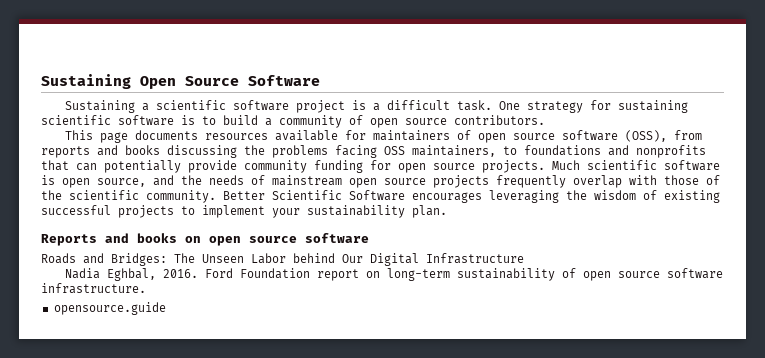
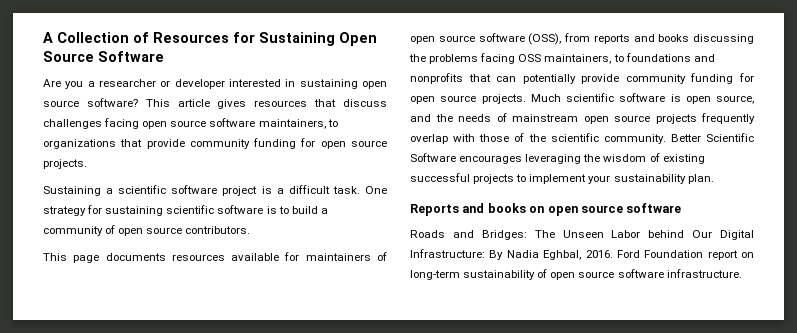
- Sustaining Open Source Software
+ A Collection of Resources for Sustaining Open Source Software
+ Are you a researcher or developer interested in sustaining open source software? This article gives resources that discuss challenges facing open source software maintainers, to organizations that provide community funding for open source projects.
- Roads and Bridges: The Unseen Labor behind Our Digital Infrastructure
- Nadia Eghbal, 2016.
+ Roads and Bridges: The Unseen Labor behind Our Digital Infrastructure: By Nadia Eghbal, 2016.
- opensource.guide

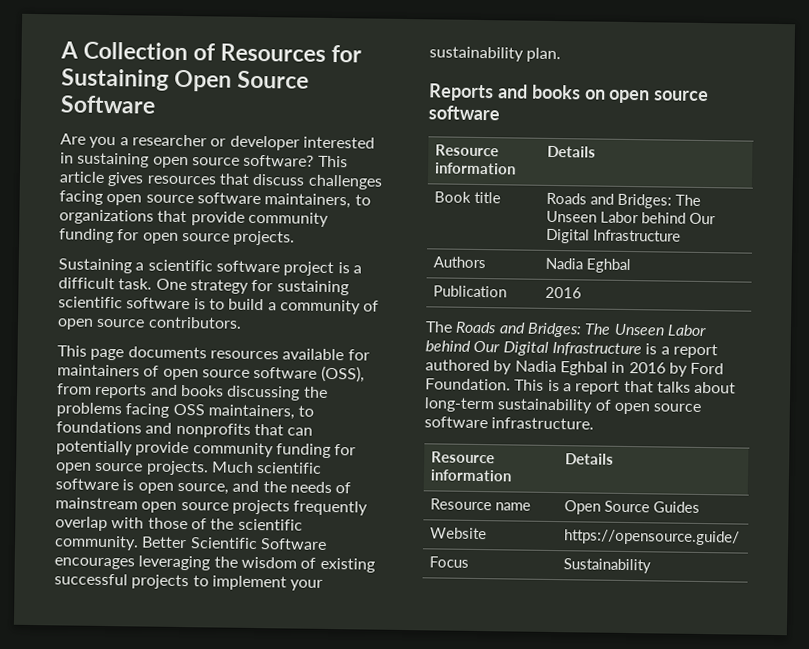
  Reports and books on open source software
- Roads and Bridges: The Unseen Labor behind Our Digital Infrastructure: By Nadia Eghbal, 2016. Ford Foundation report on long-term sustainability of open source software infrastructure.
+ Resource information | Details
+ Book title | Roads and Bridges: The Unseen Labor behind Our Digital Infrastructure
+ Authors | Nadia Eghbal
+ Publication | 2016
+ The Roads and Bridges: The Unseen Labor behind Our Digital Infrastructure is a report authored by Nadia Eghbal in 2016 by Ford Foundation. This is a report that talks about long-term sustainability of open source software infrastructure.
+ Resource information | Details
+ Resource name | Open Source Guides
+ Website | https://opensource.guide/
+ Focus | Sustainability

